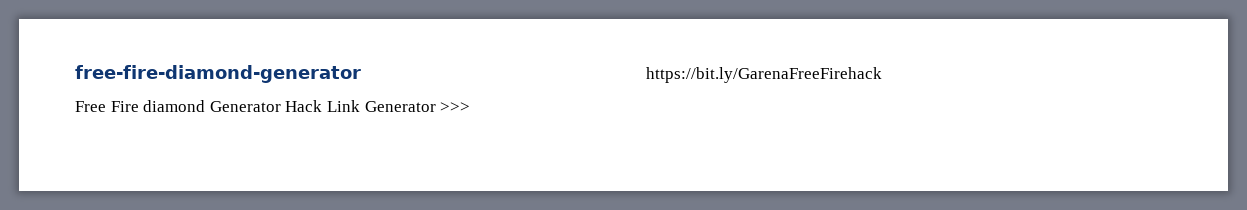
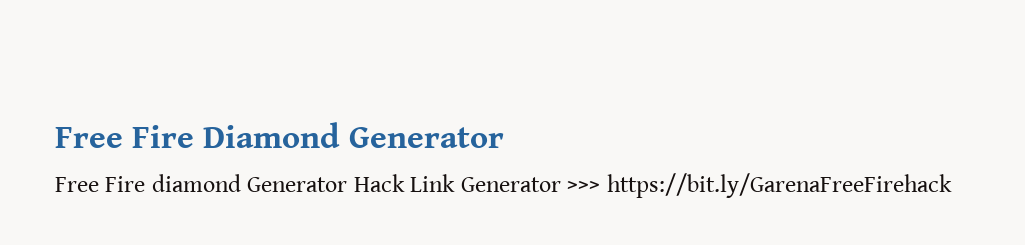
- free-fire-diamond-generator
+ Free Fire Diamond Generator

